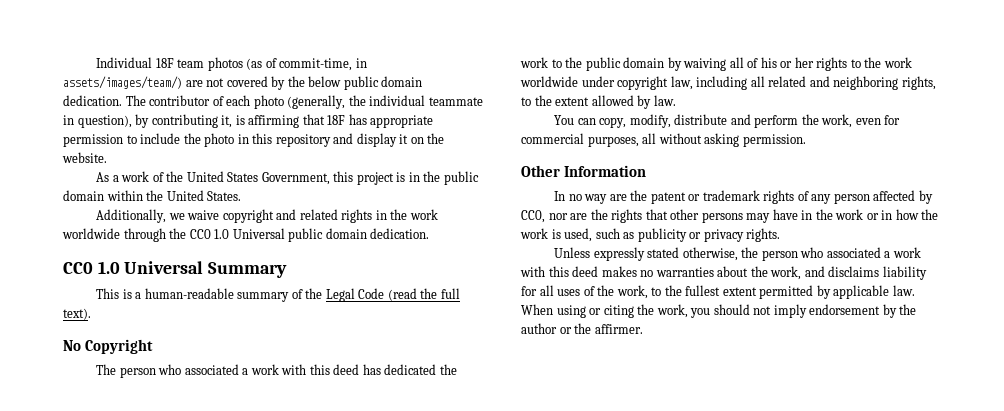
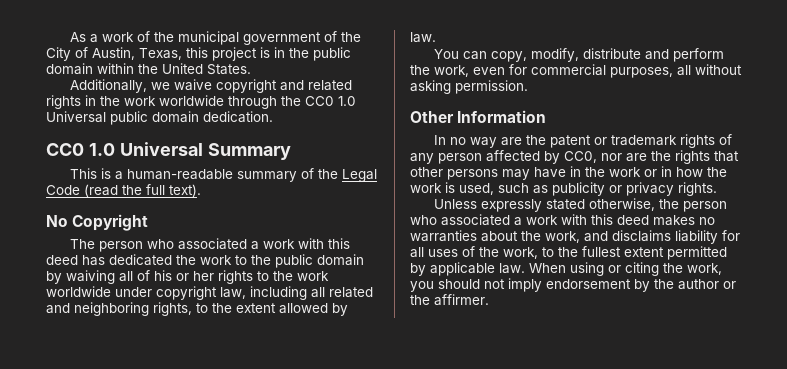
- Individual 18F team photos (as of commit-time, in assets/images/team/) are not covered by the below public domain dedication. The contributor of each photo (generally, the individual teammate in question), by contributing it, is affirming that 18F has appropriate permission to include the photo in this repository and display it on the website.
- As a work of the United States Government, this project is in the public domain within the United States.
+ As a work of the municipal government of the City of Austin, Texas, this project is in the public domain within the United States.

